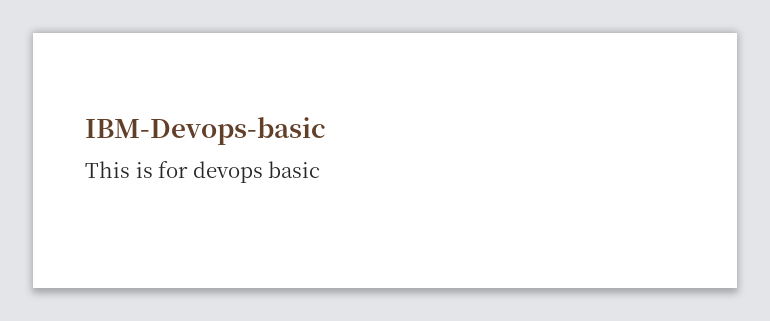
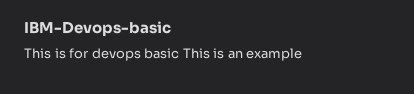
- This is for devops basic
+ This is for devops basic This is an example

